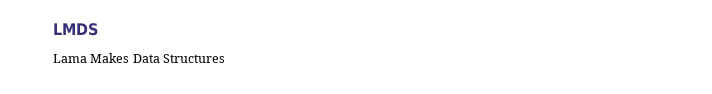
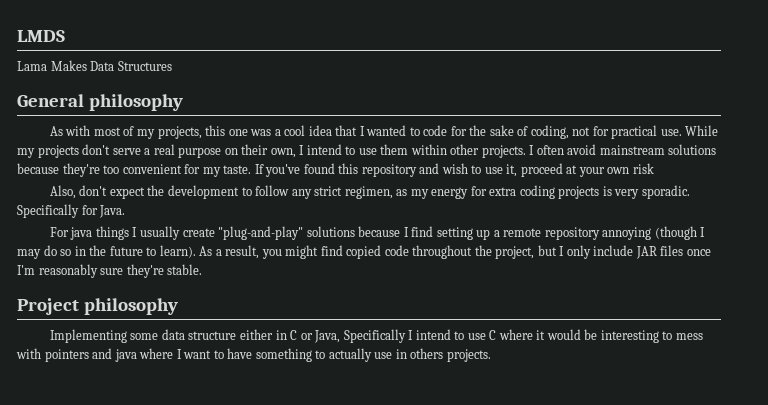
+ General philosophy
+ As with most of my projects, this one was a cool idea that I wanted to code for the sake of coding, not for practical use. While my projects don't serve a real purpose on their own, I intend to use them within other projects. I often avoid mainstream solutions because they're too convenient for my taste. If you've found this repository and wish to use it, proceed at your own risk
+ Also, don't expect the development to follow any strict regimen, as my energy for extra coding projects is very sporadic. Specifically for Java.
+ For java things I usually create "plug-and-play" solutions because I find setting up a remote repository annoying (though I may do so in the future to learn). As a result, you might find copied code throughout the project, but I only include JAR files once I'm reasonably sure they're stable.
+ Project philosophy
+ Implementing some data structure either in C or Java, Specifically I intend to use C where it would be interesting to mess with pointers and java where I want to have something to actually use in others projects.

